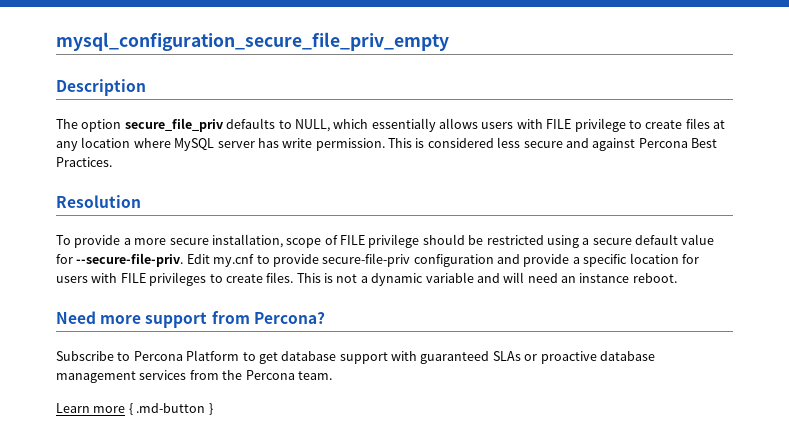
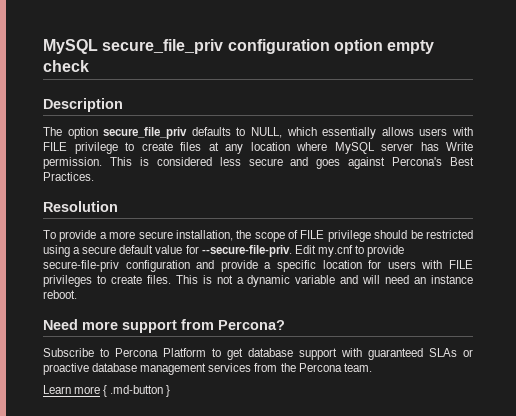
- mysql_configuration_secure_file_priv_empty
+ MySQL secure_file_priv configuration option empty check
- The option secure_file_priv defaults to NULL, which essentially allows users with FILE privilege to create files at any location where MySQL server has write permission.
+ The option secure_file_priv defaults to NULL, which essentially allows users with FILE privilege to create files at any location where MySQL server has Write permission.
- This is considered less secure and against Percona Best Practices.
+ This is considered less secure and goes against Percona's Best Practices.
- To provide a more secure installation, scope of FILE privilege should be restricted using a secure default value for --secure-file-priv.
+ To provide a more secure installation, the scope of FILE privilege should be restricted using a secure default value for --secure-file-priv.

